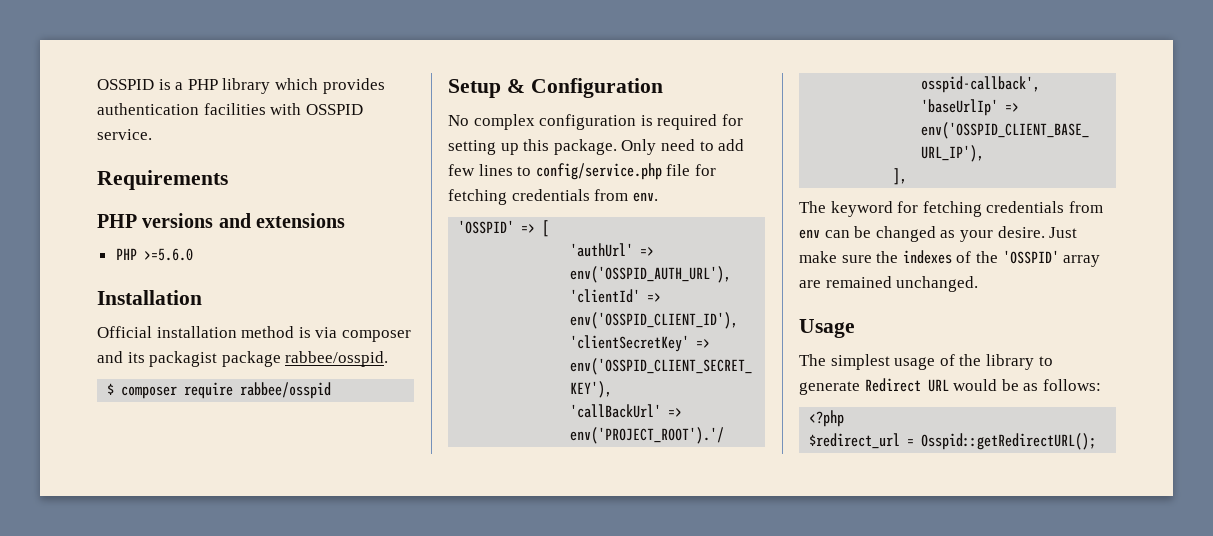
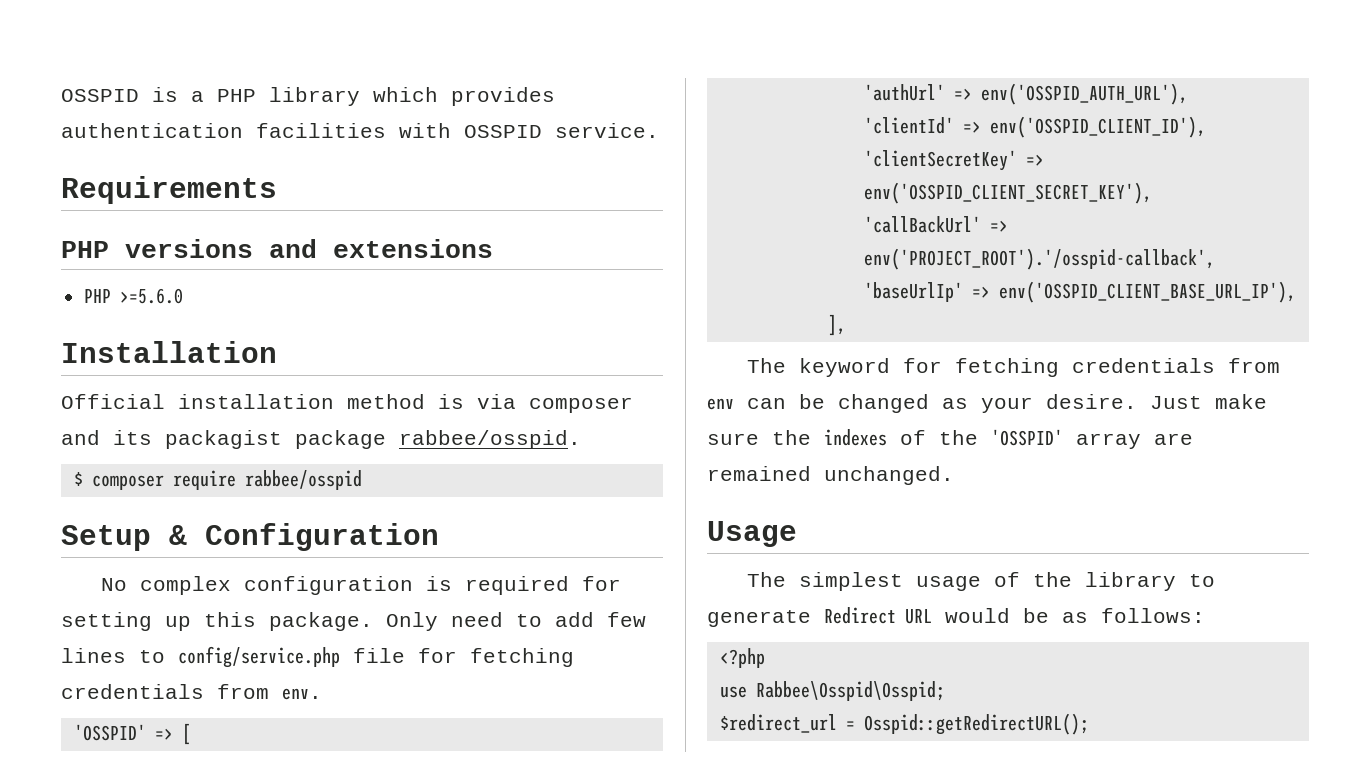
+ use Rabbee\Osspid\Osspid;

